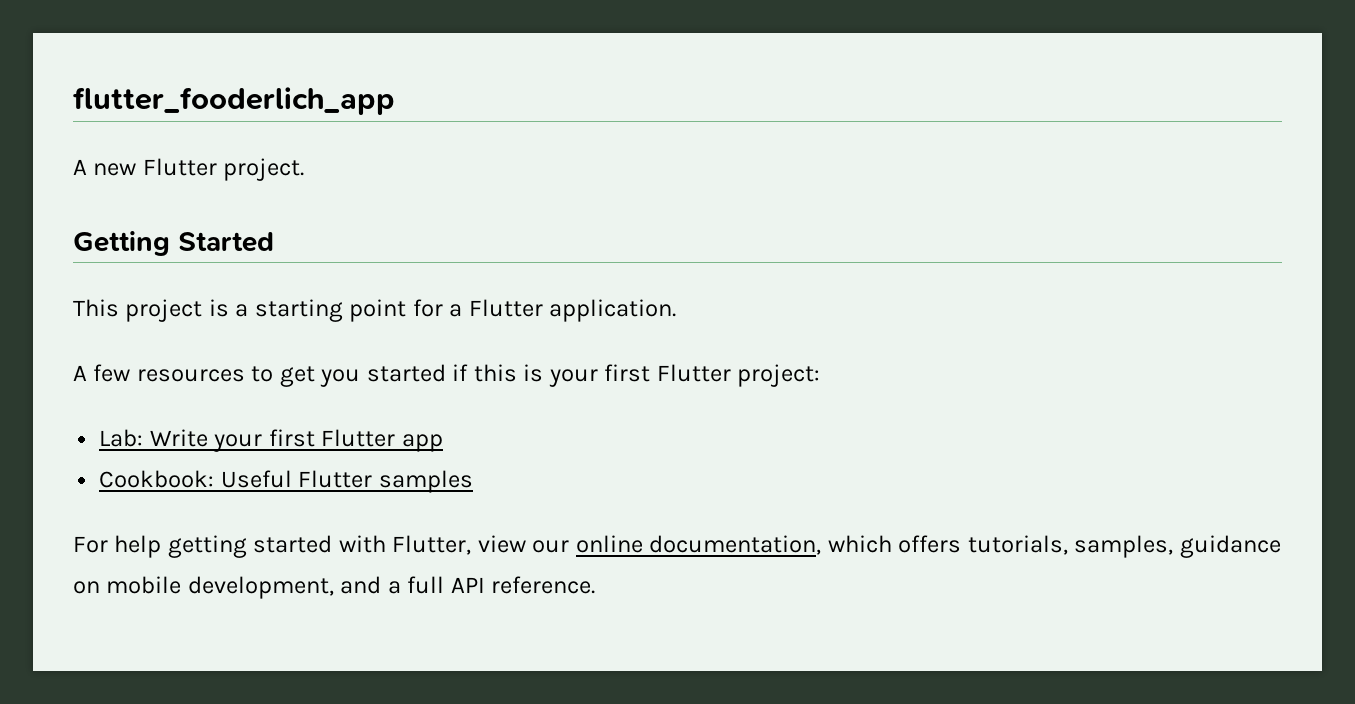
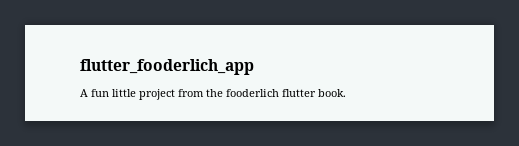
- A new Flutter project.
- Getting Started
- This project is a starting point for a Flutter application.
- A few resources to get you started if this is your first Flutter project:
- Lab: Write your first Flutter app
- Cookbook: Useful Flutter samples
- For help getting started with Flutter, view our online documentation, which offers tutorials, samples, guidance on mobile development, and a full API reference.
+ A fun little project from the fooderlich flutter book.

